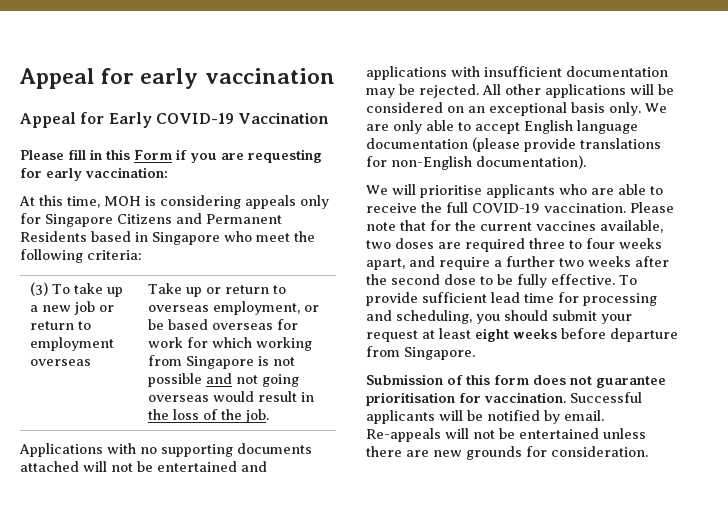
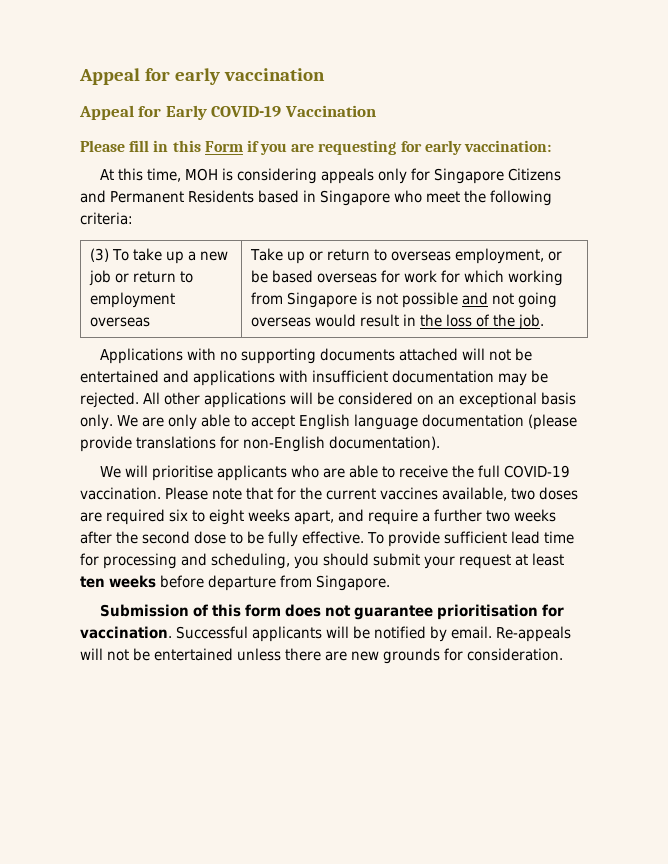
- Please note that for the current vaccines available, two doses are required three to four weeks apart, and require a further two weeks after the second dose to be fully effective.
+ Please note that for the current vaccines available, two doses are required six to eight weeks apart, and require a further two weeks after the second dose to be fully effective.
- To provide sufficient lead time for processing and scheduling, you should submit your request at least eight weeks before departure from Singapore.
+ To provide sufficient lead time for processing and scheduling, you should submit your request at least ten weeks before departure from Singapore.

